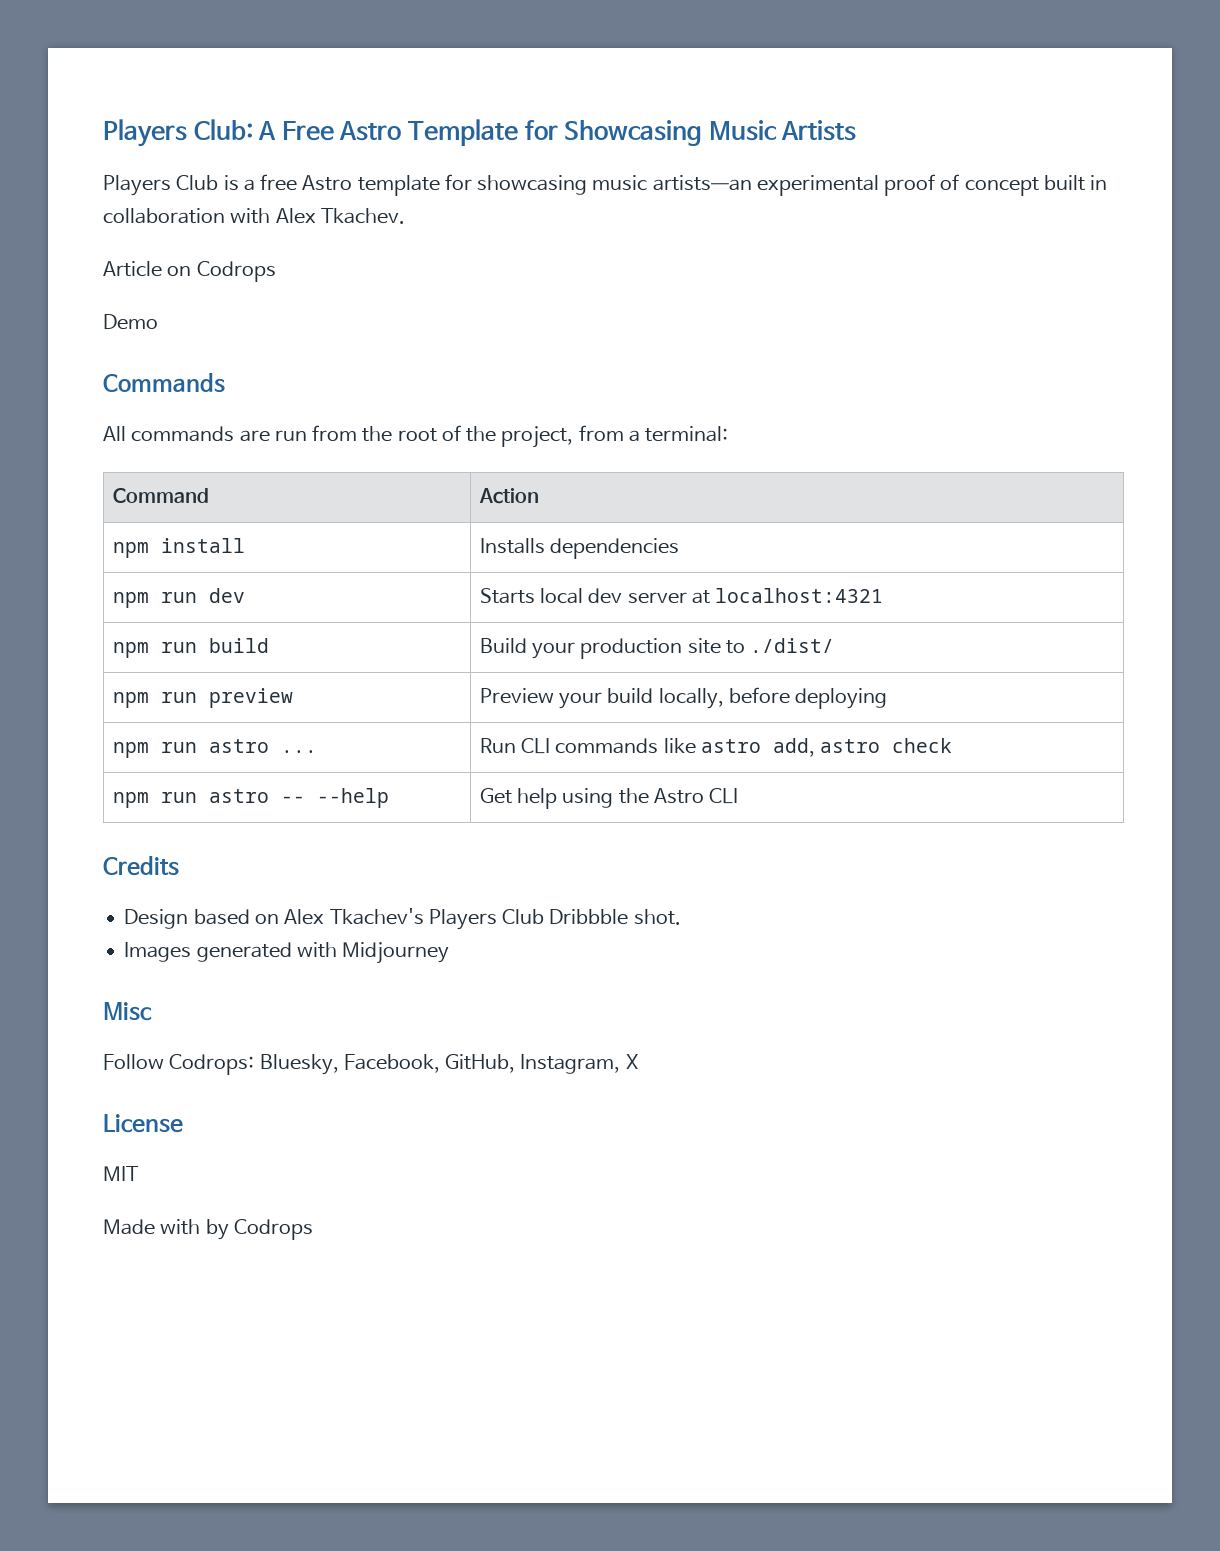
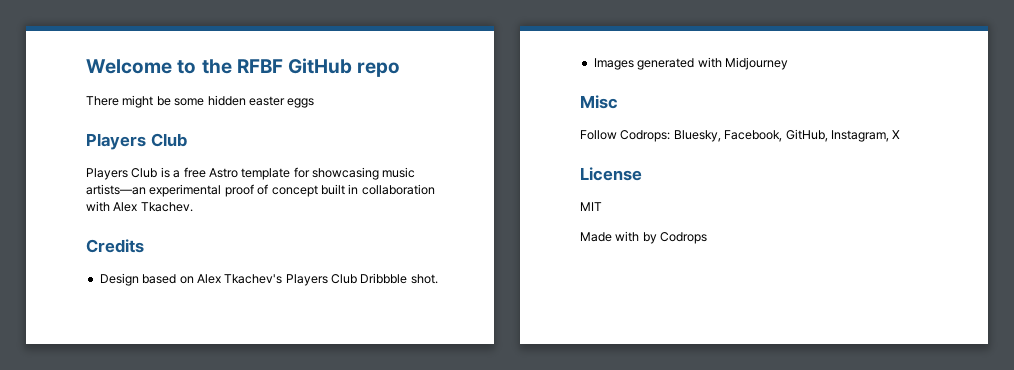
- Players Club: A Free Astro Template for Showcasing Music Artists
+ Welcome to the RFBF GitHub repo
+ There might be some hidden easter eggs
+ Players Club
- Article on Codrops
- Demo
- Commands
- All commands are run from the root of the project, from a terminal:
- Command | Action
- npm install | Installs dependencies
- npm run dev | Starts local dev server at localhost:4321
- npm run build | Build your production site to ./dist/
- npm run preview | Preview your build locally, before deploying
- npm run astro ... | Run CLI commands like astro add, astro check
- npm run astro -- --help | Get help using the Astro CLI

